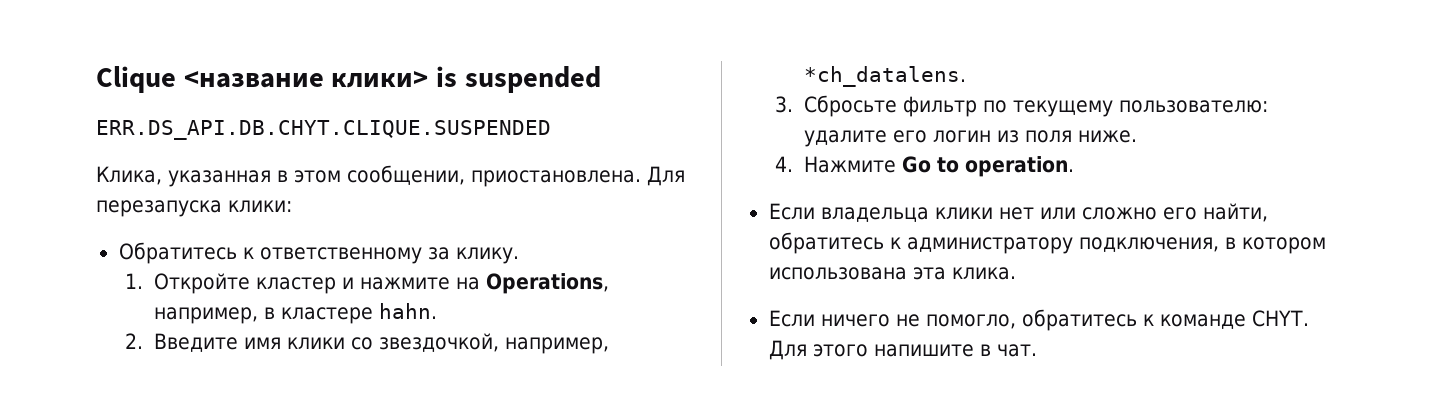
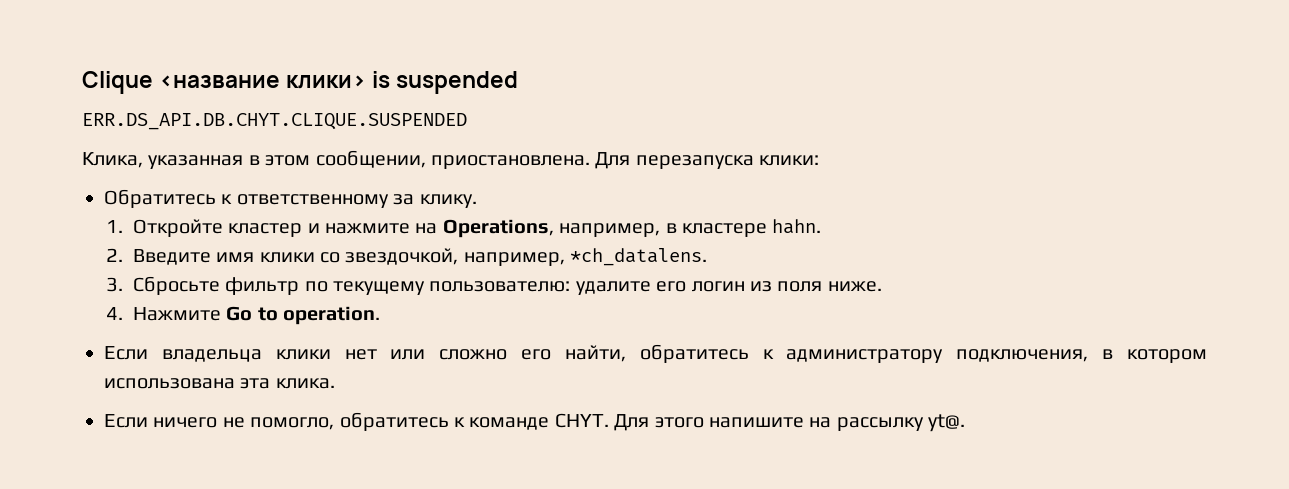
- Для этого напишите в чат.
+ Для этого напишите на рассылку yt@.

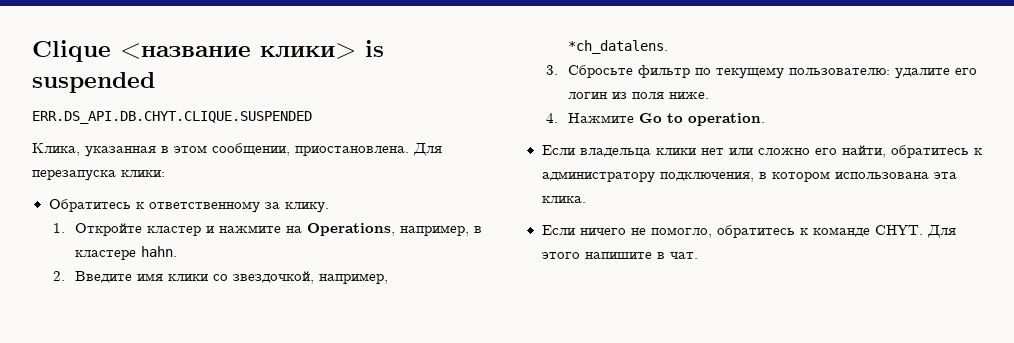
- Для этого напишите на рассылку yt@.
+ Для этого напишите в чат.

